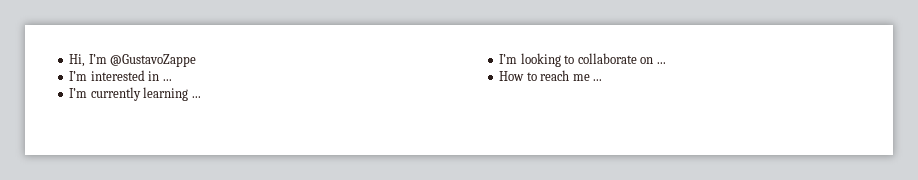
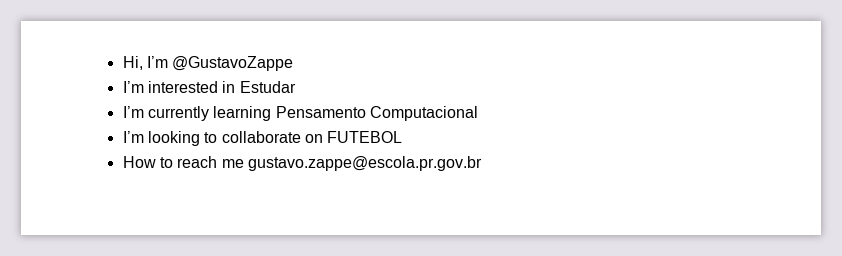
- I’m interested in ...
+ I’m interested in Estudar
- I’m currently learning ...
+ I’m currently learning Pensamento Computacional
- I’m looking to collaborate on ...
+ I’m looking to collaborate on FUTEBOL
- How to reach me ...
+ How to reach me gustavo.zappe@escola.pr.gov.br

